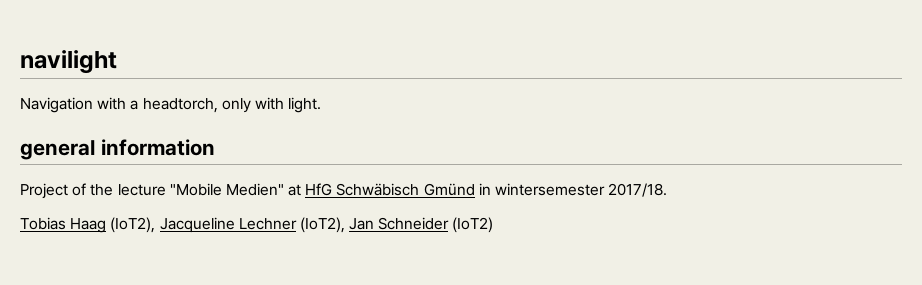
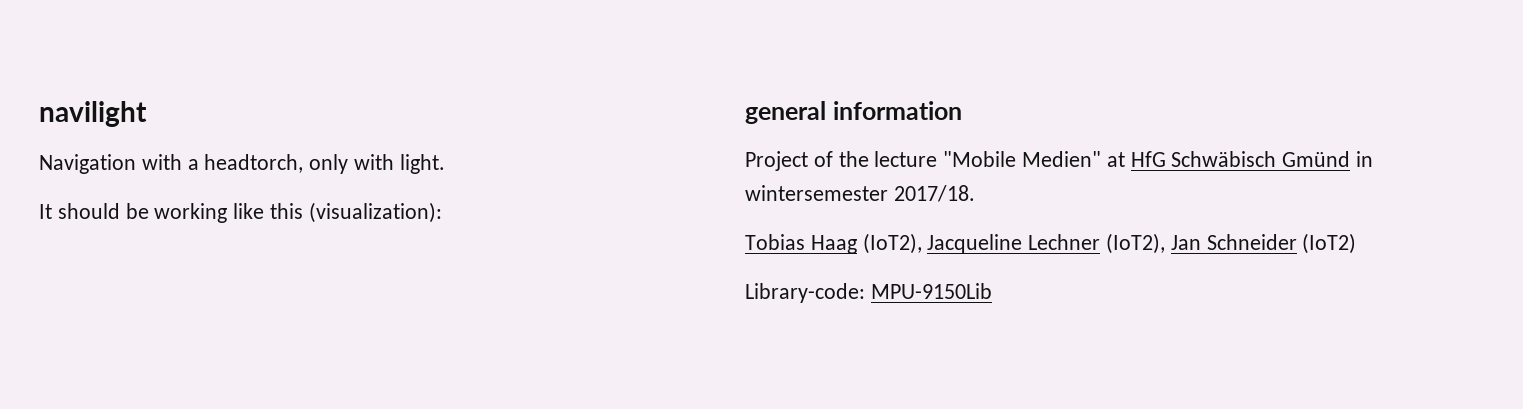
+ It should be working like this (visualization):
+ Library-code: MPU-9150Lib

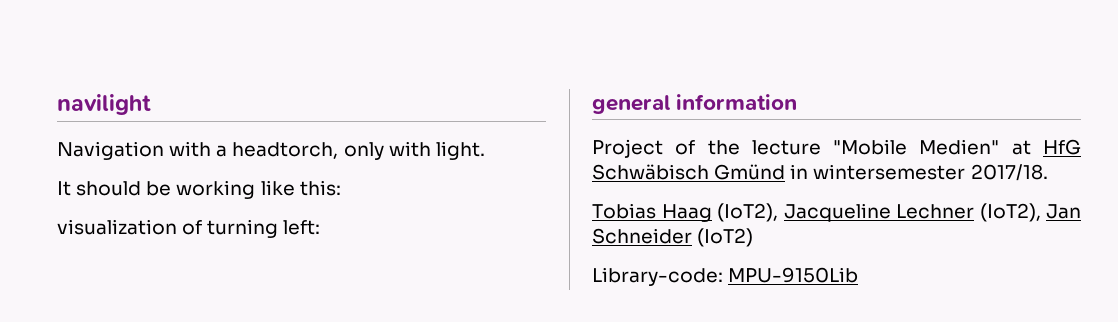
- It should be working like this (visualization):
+ It should be working like this:
+ visualization of turning left:

